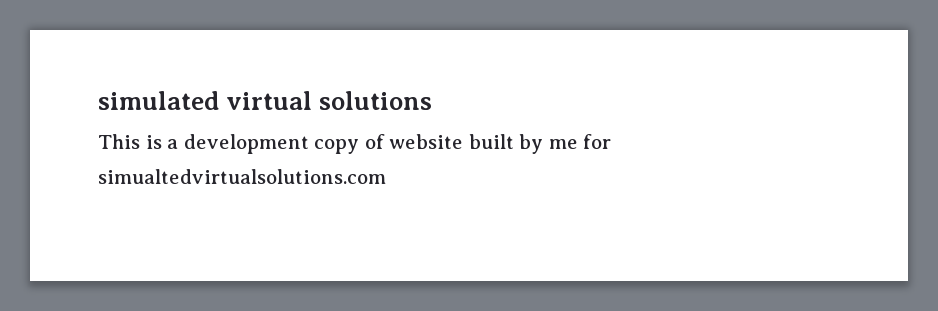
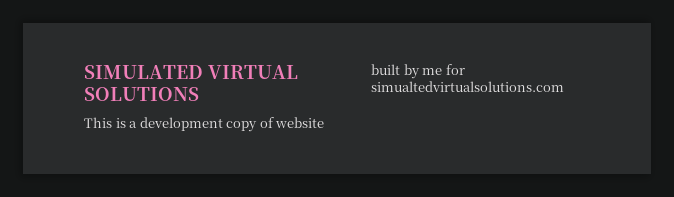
- simulated virtual solutions
+ SIMULATED VIRTUAL SOLUTIONS

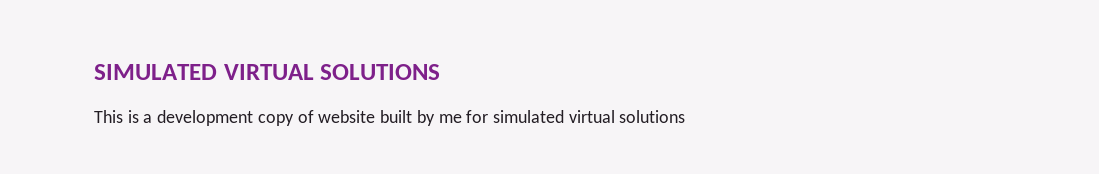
- This is a development copy of website built by me for simualtedvirtualsolutions.com
+ This is a development copy of website built by me for simulated virtual solutions

